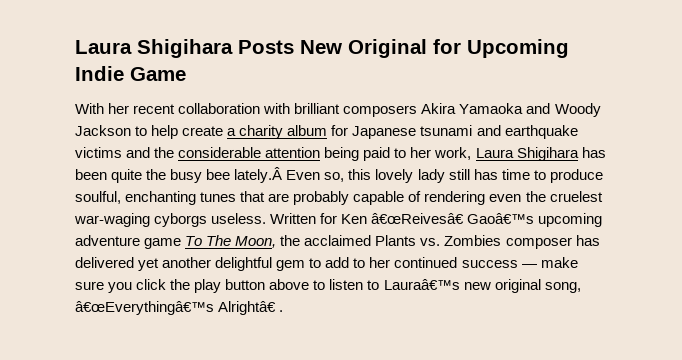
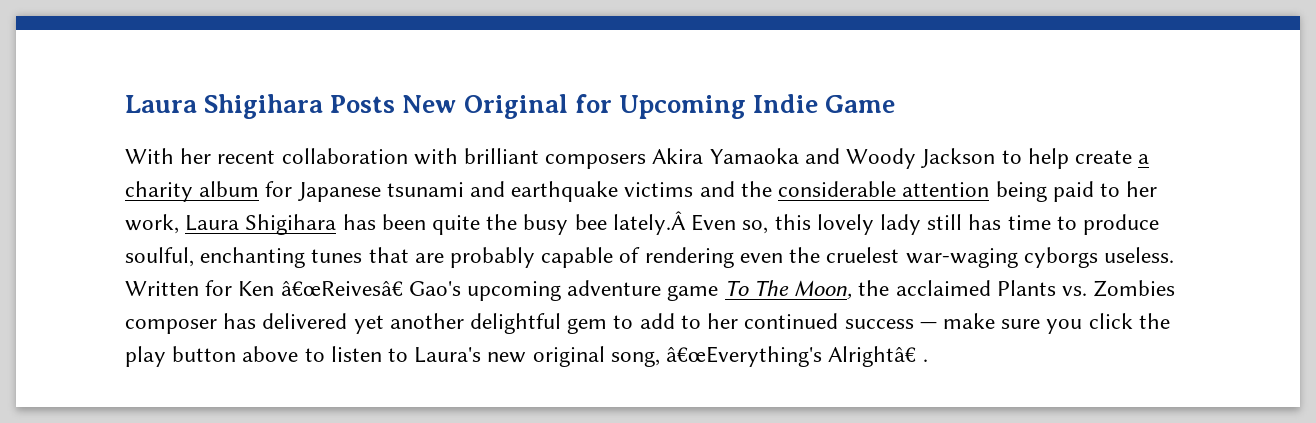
- Written for Ken â€œReivesâ€ Gaoâ€™s upcoming adventure game To The Moon, the acclaimed Plants vs. Zombies composer has delivered yet another delightful gem to add to her continued success — make sure you click the play button above to listen to Lauraâ€™s new original song, â€œEverythingâ€™s Alrightâ€ .
+ Written for Ken â€œReivesâ€ Gao's upcoming adventure game To The Moon, the acclaimed Plants vs. Zombies composer has delivered yet another delightful gem to add to her continued success — make sure you click the play button above to listen to Laura's new original song, â€œEverything's Alrightâ€ .

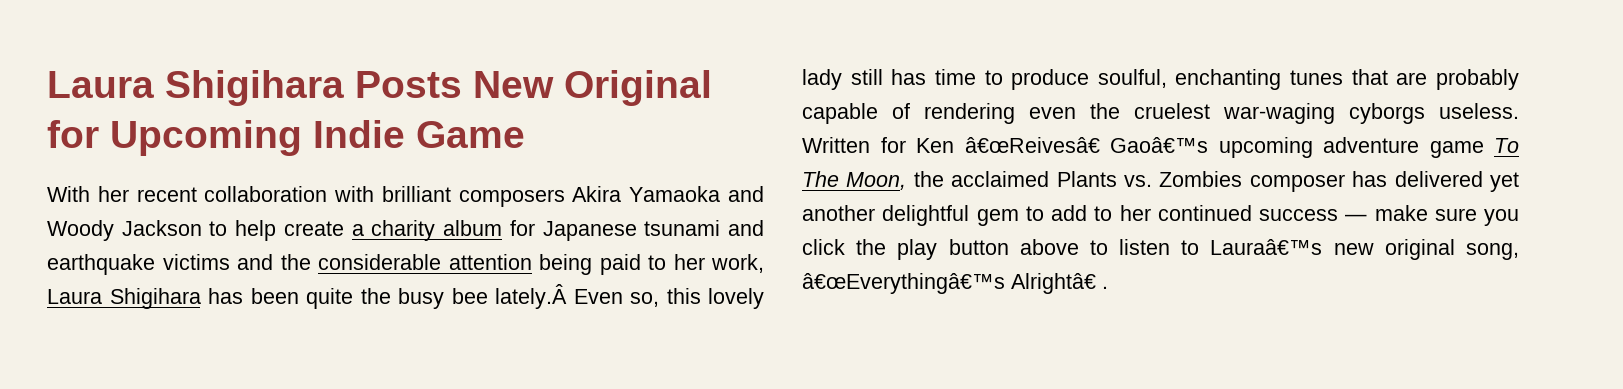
- Written for Ken â€œReivesâ€ Gao's upcoming adventure game To The Moon, the acclaimed Plants vs. Zombies composer has delivered yet another delightful gem to add to her continued success — make sure you click the play button above to listen to Laura's new original song, â€œEverything's Alrightâ€ .
+ Written for Ken â€œReivesâ€ Gaoâ€™s upcoming adventure game To The Moon, the acclaimed Plants vs. Zombies composer has delivered yet another delightful gem to add to her continued success — make sure you click the play button above to listen to Lauraâ€™s new original song, â€œEverythingâ€™s Alrightâ€ .

